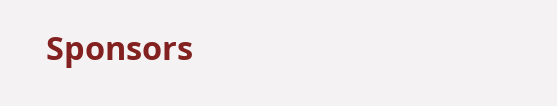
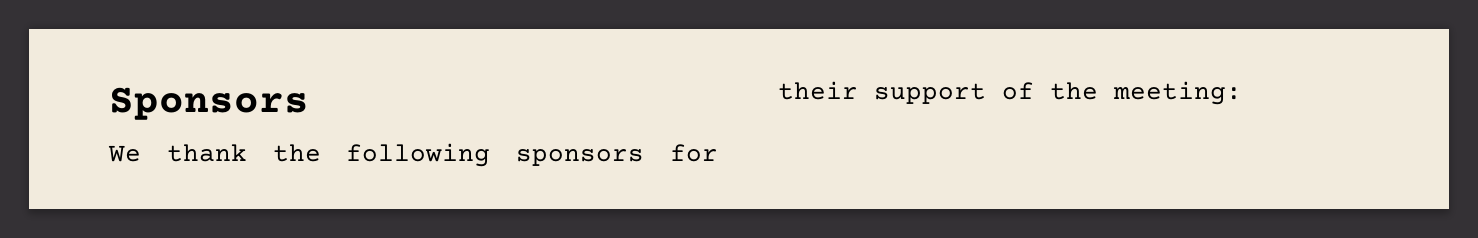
+ We thank the following sponsors for their support of the meeting:

